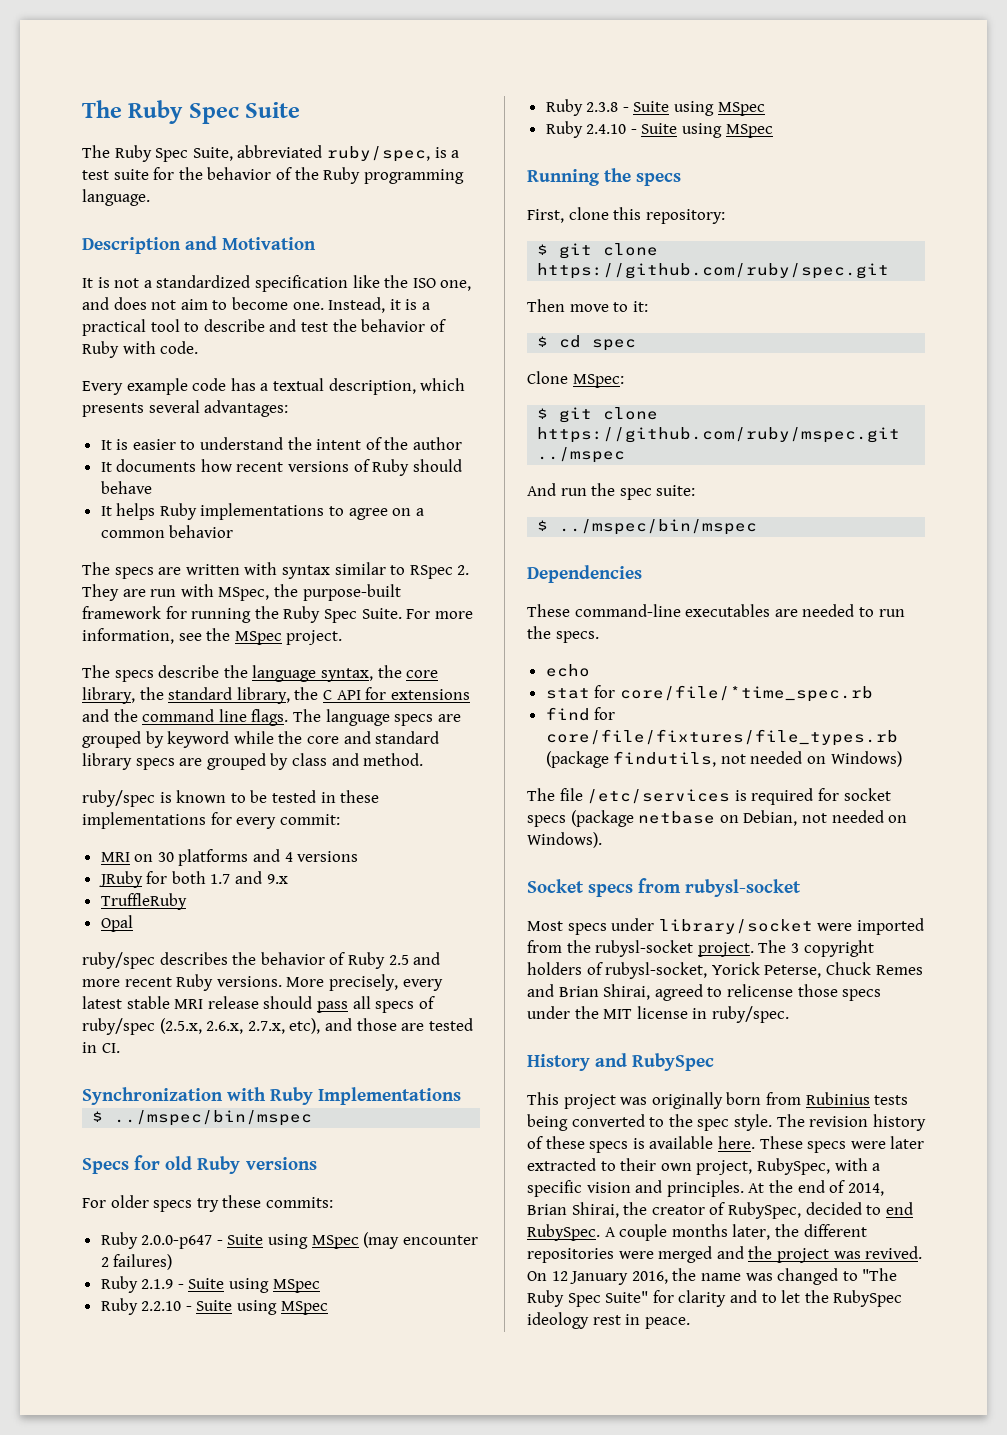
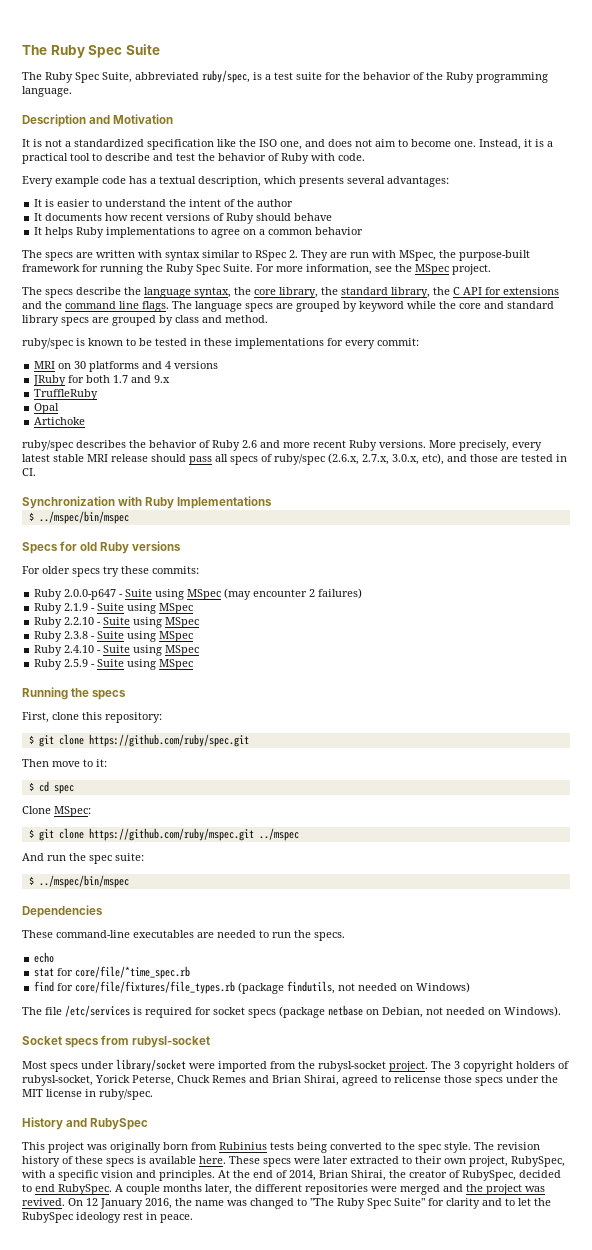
+ Artichoke
- ruby/spec describes the behavior of Ruby 2.5 and more recent Ruby versions.
+ ruby/spec describes the behavior of Ruby 2.6 and more recent Ruby versions.
- More precisely, every latest stable MRI release should pass all specs of ruby/spec (2.5.x, 2.6.x, 2.7.x, etc), and those are tested in CI.
+ More precisely, every latest stable MRI release should pass all specs of ruby/spec (2.6.x, 2.7.x, 3.0.x, etc), and those are tested in CI.
+ Ruby 2.5.9 - Suite using MSpec

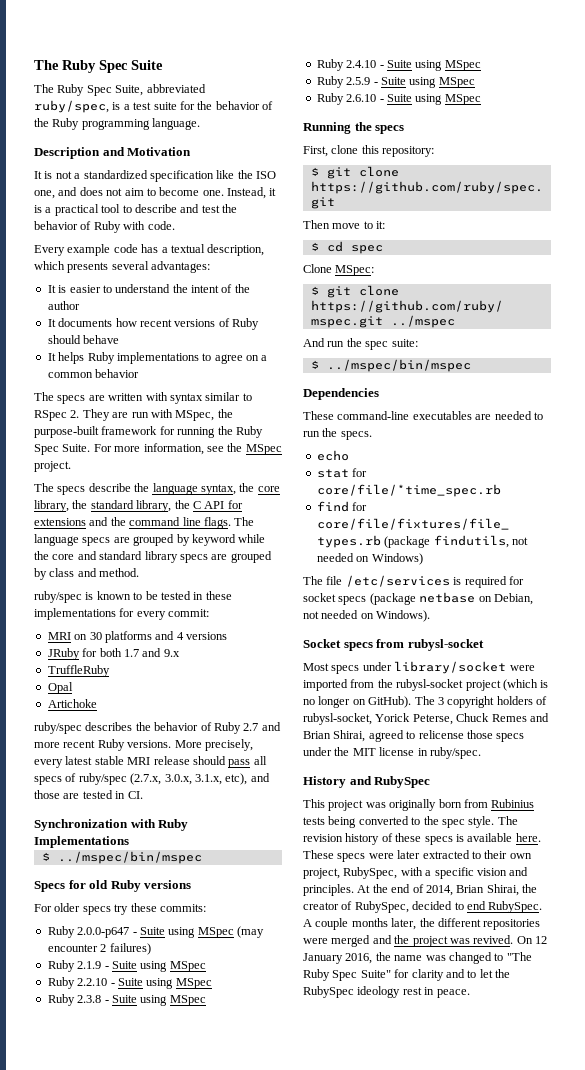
- ruby/spec describes the behavior of Ruby 2.6 and more recent Ruby versions.
+ ruby/spec describes the behavior of Ruby 2.7 and more recent Ruby versions.
- More precisely, every latest stable MRI release should pass all specs of ruby/spec (2.6.x, 2.7.x, 3.0.x, etc), and those are tested in CI.
+ More precisely, every latest stable MRI release should pass all specs of ruby/spec (2.7.x, 3.0.x, 3.1.x, etc), and those are tested in CI.
+ Ruby 2.6.10 - Suite using MSpec
- Most specs under library/socket were imported from the rubysl-socket project.
+ Most specs under library/socket were imported from the rubysl-socket project (which is no longer on GitHub).

